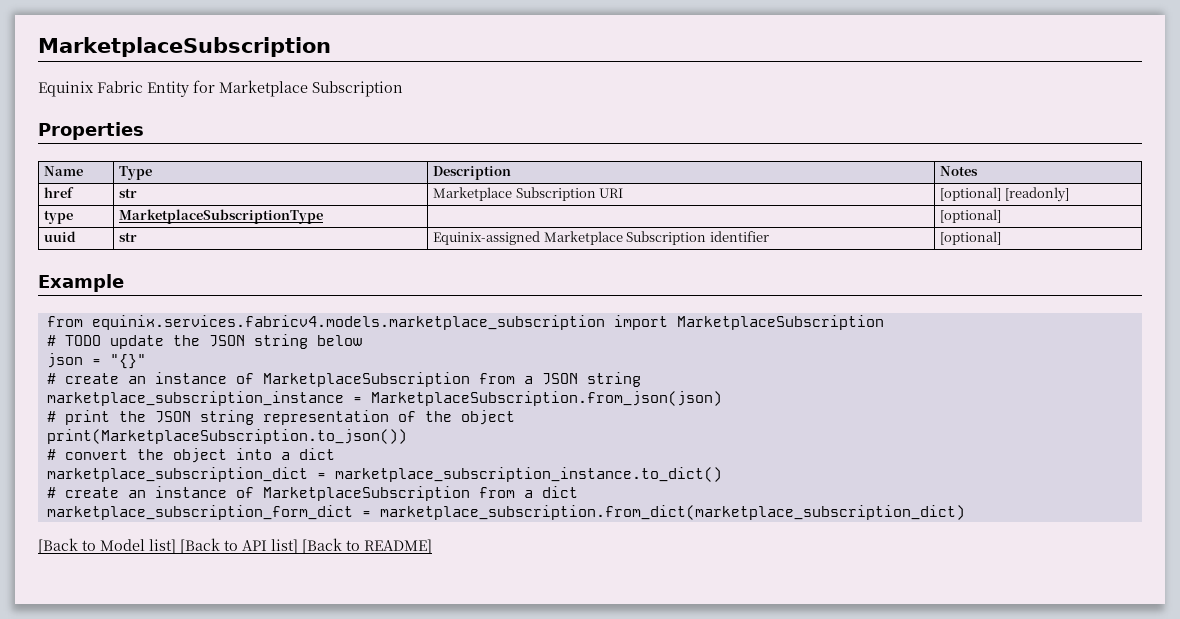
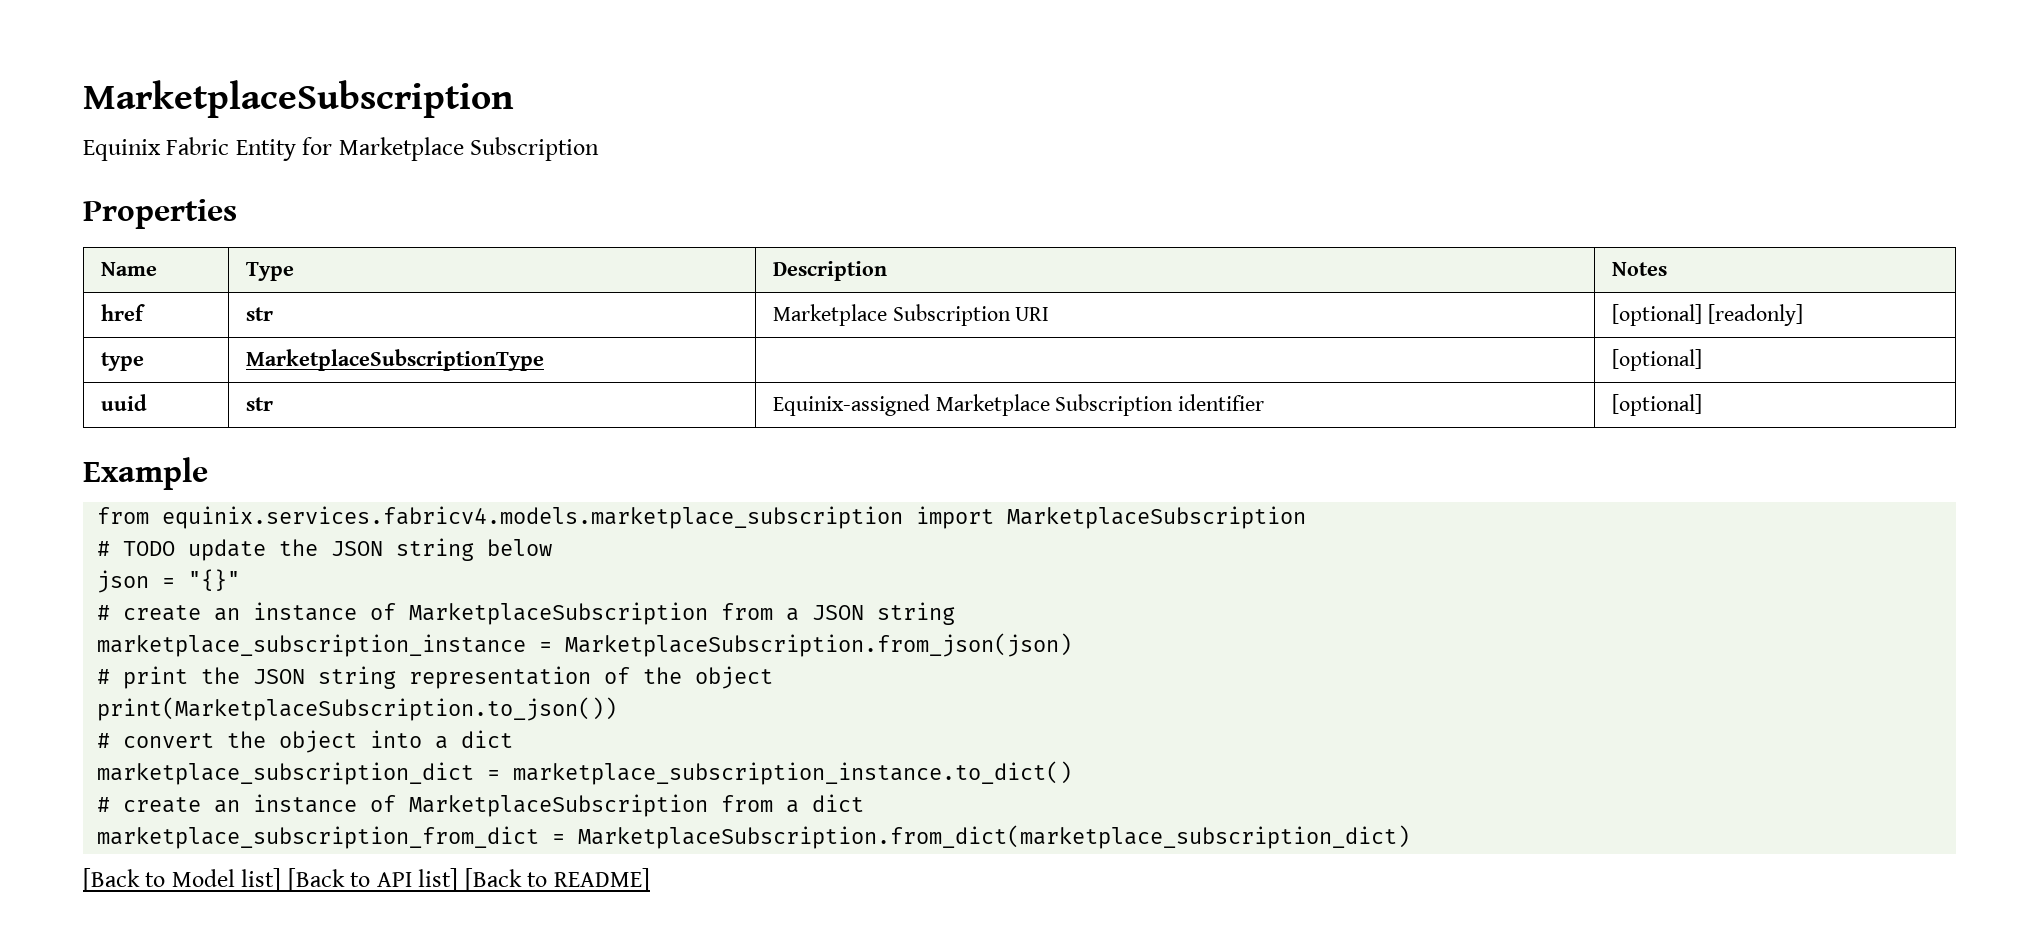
- marketplace_subscription_form_dict = marketplace_subscription.from_dict(marketplace_subscription_dict)
+ marketplace_subscription_from_dict = MarketplaceSubscription.from_dict(marketplace_subscription_dict)

